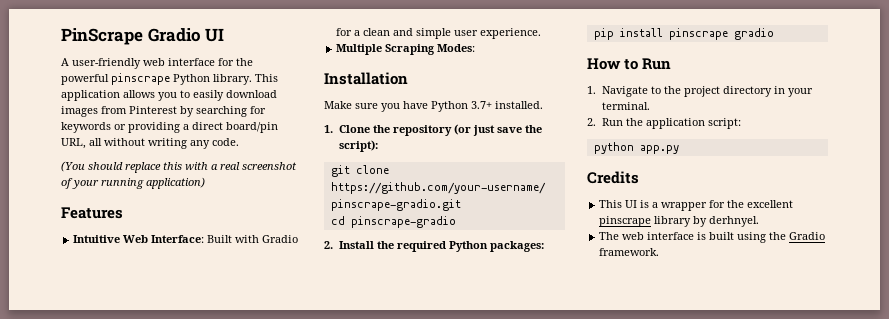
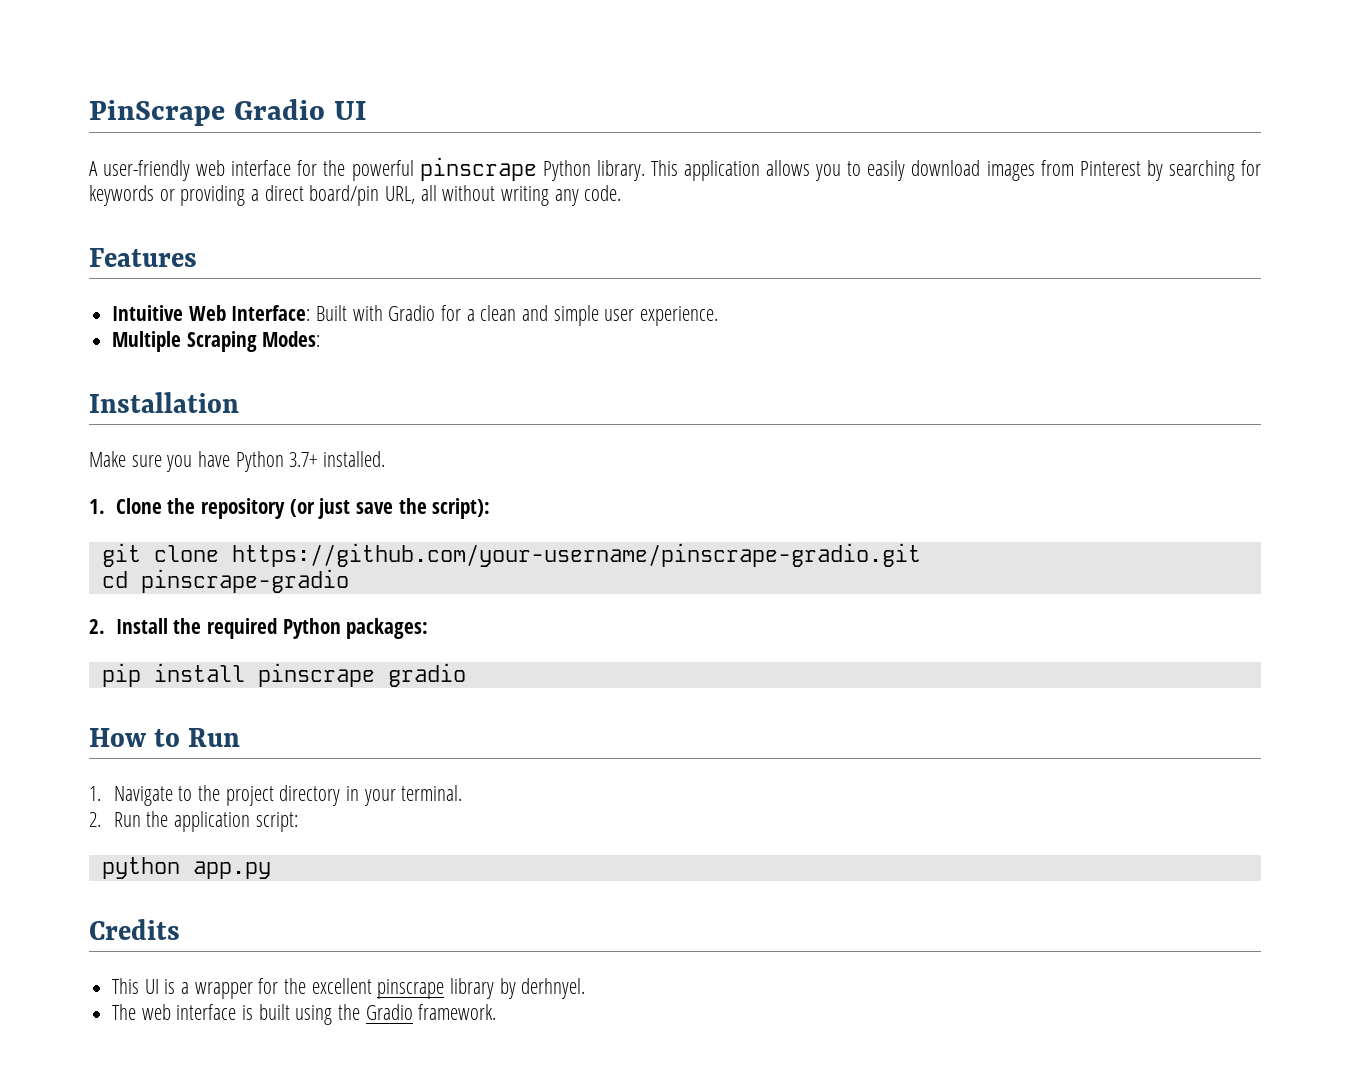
- (You should replace this with a real screenshot of your running application)

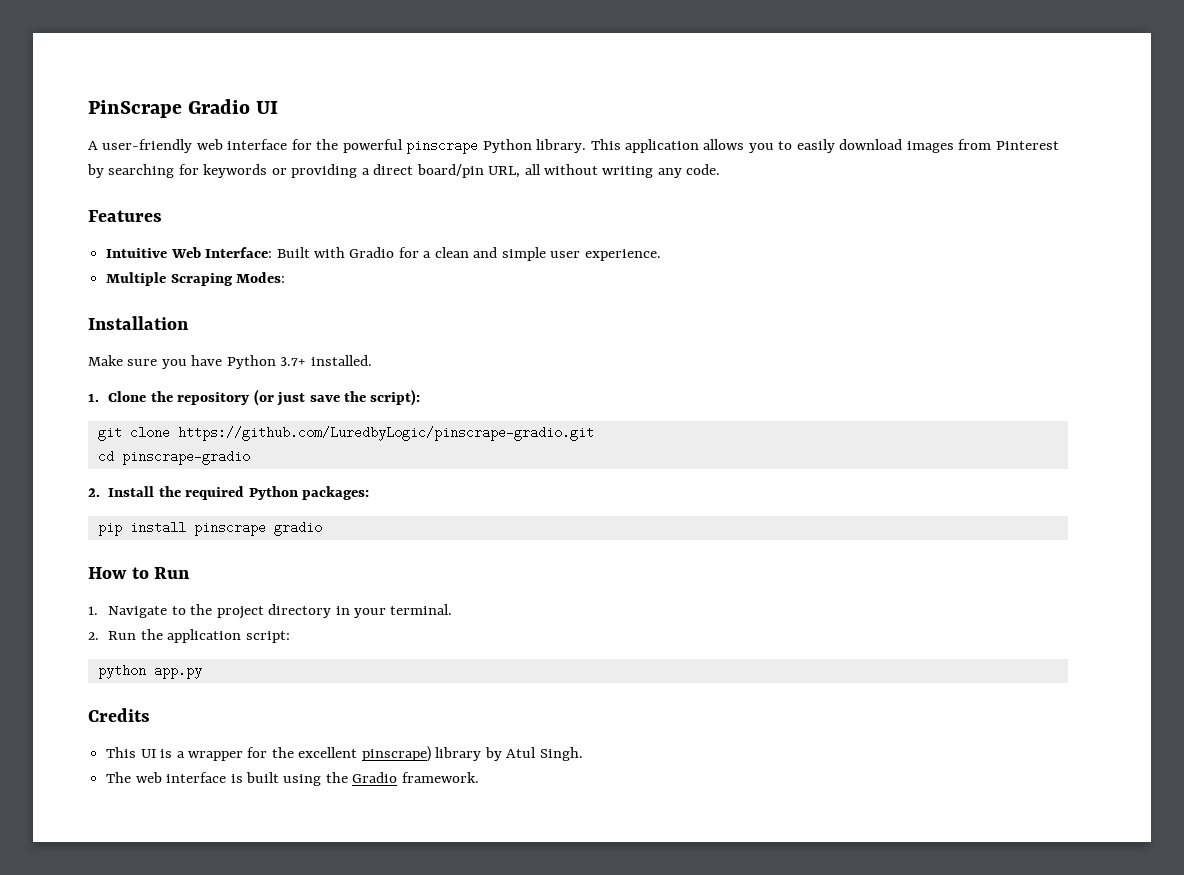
- git clone https://github.com/your-username/pinscrape-gradio.git
+ git clone https://github.com/LuredbyLogic/pinscrape-gradio.git
- This UI is a wrapper for the excellent pinscrape library by derhnyel.
+ This UI is a wrapper for the excellent pinscrape) library by Atul Singh.

